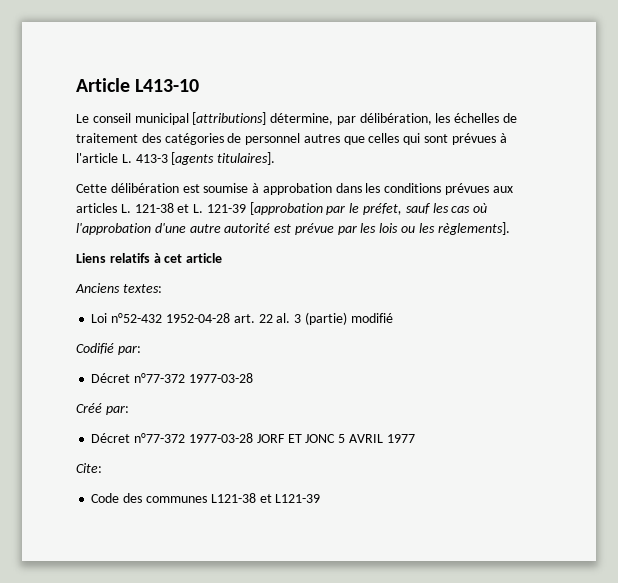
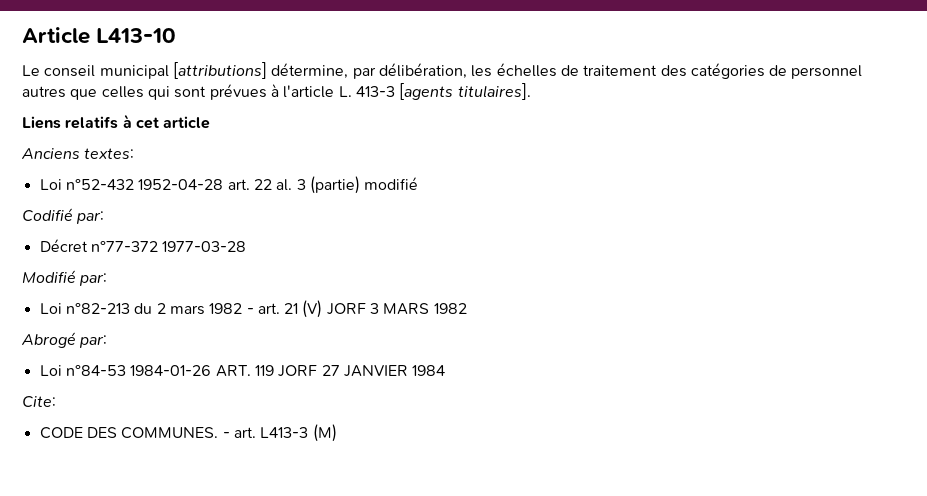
- Cette délibération est soumise à approbation dans les conditions prévues aux articles L. 121-38 et L. 121-39 [approbation par le préfet, sauf les cas où l'approbation d'une autre autorité est prévue par les lois ou les règlements].
- Créé par:
- Décret n°77-372 1977-03-28 JORF ET JONC 5 AVRIL 1977
+ Modifié par:
+ Loi n°82-213 du 2 mars 1982 - art. 21 (V) JORF 3 MARS 1982
+ Abrogé par:
+ Loi n°84-53 1984-01-26 ART. 119 JORF 27 JANVIER 1984
  Cite:
- Code des communes L121-38 et L121-39
+ CODE DES COMMUNES. - art. L413-3 (M)

